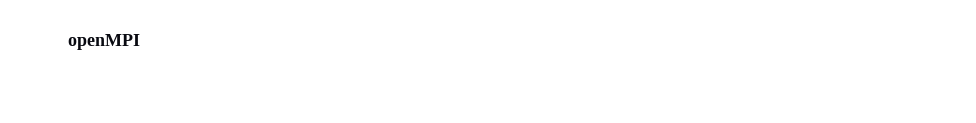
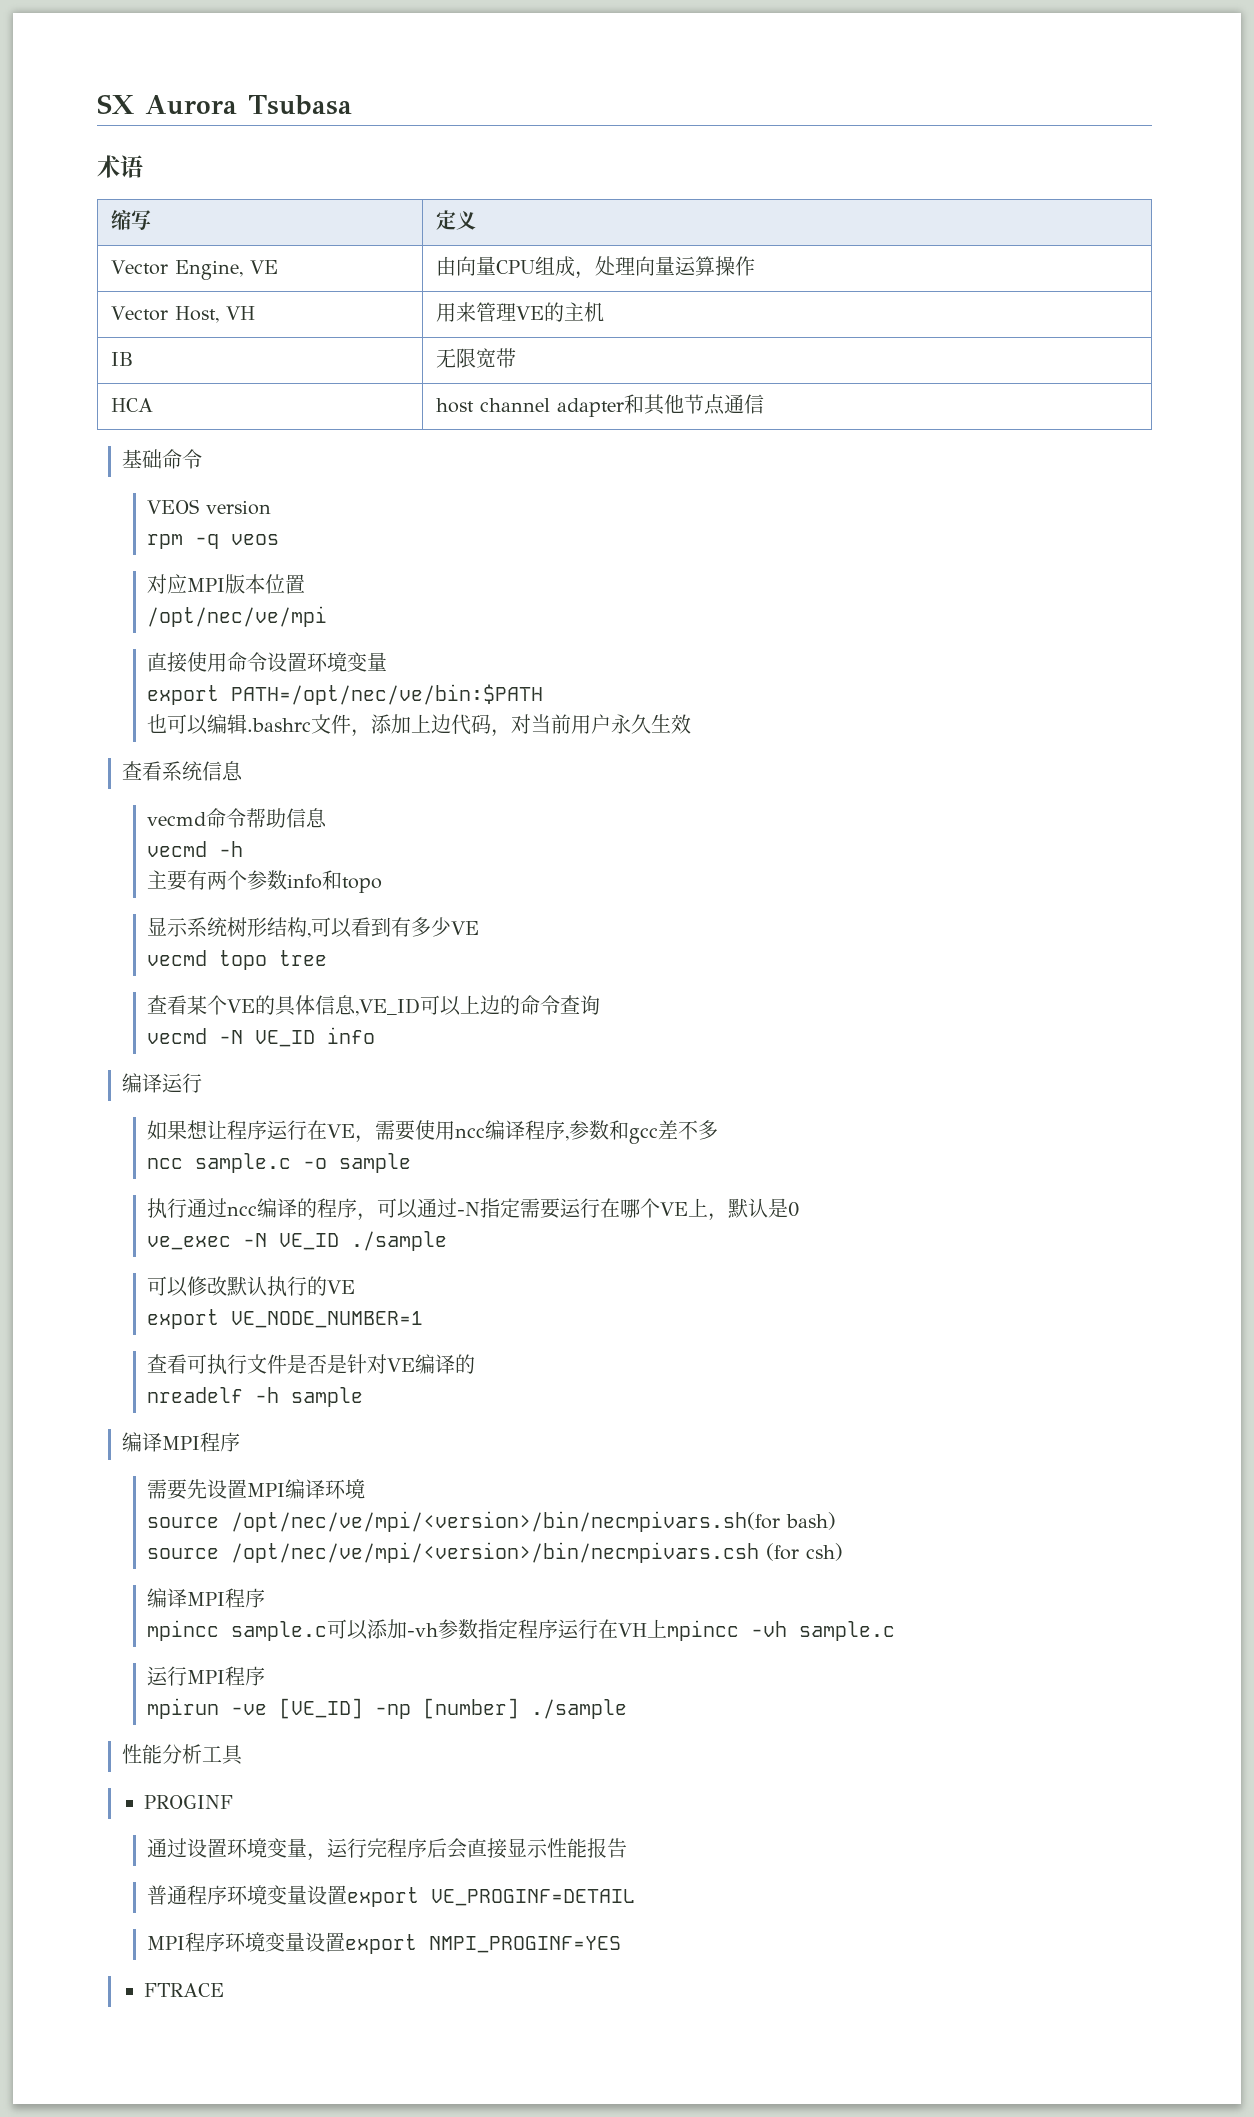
- openMPI
+ SX Aurora Tsubasa
+ 术语
+ 缩写 | 定义
+ Vector Engine, VE | 由向量CPU组成，处理向量运算操作
+ Vector Host, VH | 用来管理VE的主机
+ IB | 无限宽带
+ HCA | host channel adapter和其他节点通信
+ 基础命令
+ VEOS version
+ rpm -q veos
+ 对应MPI版本位置
+ /opt/nec/ve/mpi
+ 直接使用命令设置环境变量
+ export PATH=/opt/nec/ve/bin:$PATH
+ 也可以编辑.bashrc文件，添加上边代码，对当前用户永久生效
+ 查看系统信息
+ vecmd命令帮助信息
+ vecmd -h
+ 主要有两个参数info和topo
+ 显示系统树形结构,可以看到有多少VE
+ vecmd topo tree
+ 查看某个VE的具体信息,VE_ID可以上边的命令查询
+ vecmd -N VE_ID info
+ 编译运行
+ 如果想让程序运行在VE，需要使用ncc编译程序,参数和gcc差不多
+ ncc sample.c -o sample
+ 执行通过ncc编译的程序，可以通过-N指定需要运行在哪个VE上，默认是0
+ ve_exec -N VE_ID ./sample
+ 可以修改默认执行的VE
+ export VE_NODE_NUMBER=1
+ 查看可执行文件是否是针对VE编译的
+ nreadelf -h sample
+ 编译MPI程序
+ 需要先设置MPI编译环境
+ source /opt/nec/ve/mpi/<version>/bin/necmpivars.sh(for bash)
+ source /opt/nec/ve/mpi/<version>/bin/necmpivars.csh (for csh)
+ 编译MPI程序
+ mpincc sample.c可以添加-vh参数指定程序运行在VH上mpincc -vh sample.c
+ 运行MPI程序
+ mpirun -ve [VE_ID] -np [number] ./sample
+ 性能分析工具
+ PROGINF
+ 通过设置环境变量，运行完程序后会直接显示性能报告
+ 普通程序环境变量设置export VE_PROGINF=DETAIL
+ MPI程序环境变量设置export NMPI_PROGINF=YES
+ FTRACE

